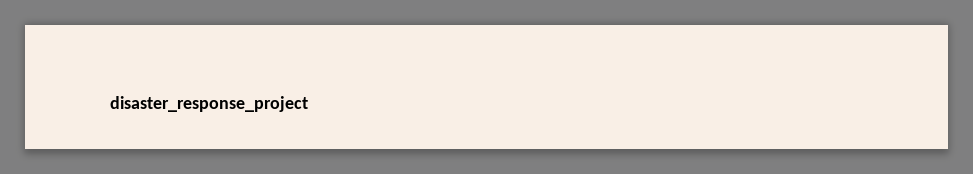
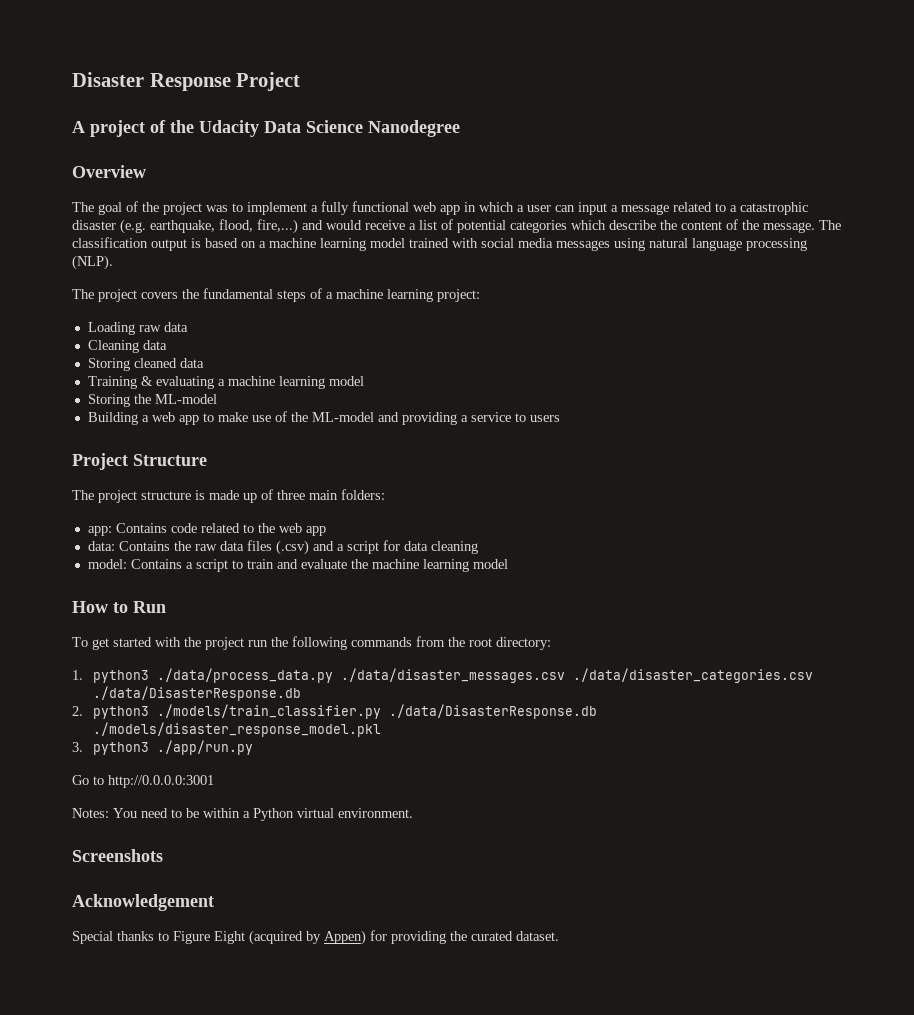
- disaster_response_project
+ Disaster Response Project
+ A project of the Udacity Data Science Nanodegree
+ Overview
+ The goal of the project was to implement a fully functional web app in which a user can input a message related to a catastrophic disaster (e.g. earthquake, flood, fire,...) and would receive a list of potential categories which describe the content of the message. The classification output is based on a machine learning model trained with social media messages using natural language processing (NLP).
+ The project covers the fundamental steps of a machine learning project:
+ Loading raw data
+ Cleaning data
+ Storing cleaned data
+ Training & evaluating a machine learning model
+ Storing the ML-model
+ Building a web app to make use of the ML-model and providing a service to users
+ Project Structure
+ The project structure is made up of three main folders:
+ app: Contains code related to the web app
+ data: Contains the raw data files (.csv) and a script for data cleaning
+ model: Contains a script to train and evaluate the machine learning model
+ How to Run
+ To get started with the project run the following commands from the root directory:
+ 1. python3 ./data/process_data.py ./data/disaster_messages.csv ./data/disaster_categories.csv ./data/DisasterResponse.db
+ 2. python3 ./models/train_classifier.py ./data/DisasterResponse.db ./models/disaster_response_model.pkl
+ 3. python3 ./app/run.py
+ Go to http://0.0.0.0:3001
+ Notes: You need to be within a Python virtual environment.
+ Screenshots
+ Acknowledgement
+ Special thanks to Figure Eight (acquired by Appen) for providing the curated dataset.

